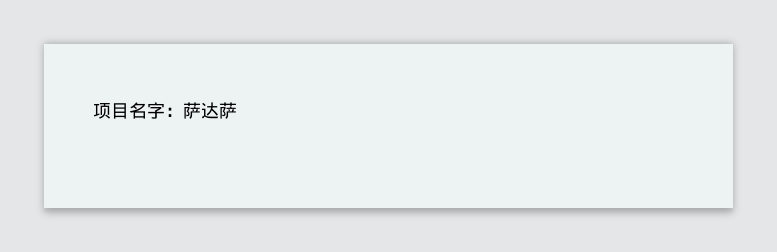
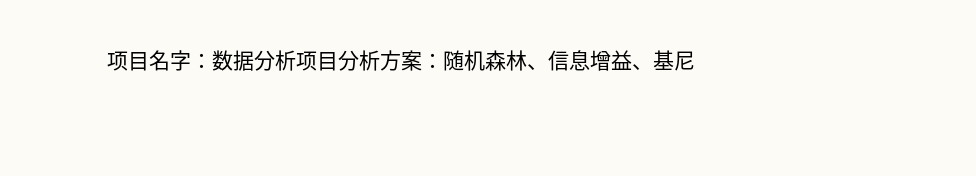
- 项目名字：萨达萨
+ 项目名字：数据分析项目分析方案：随机森林、信息增益、基尼

